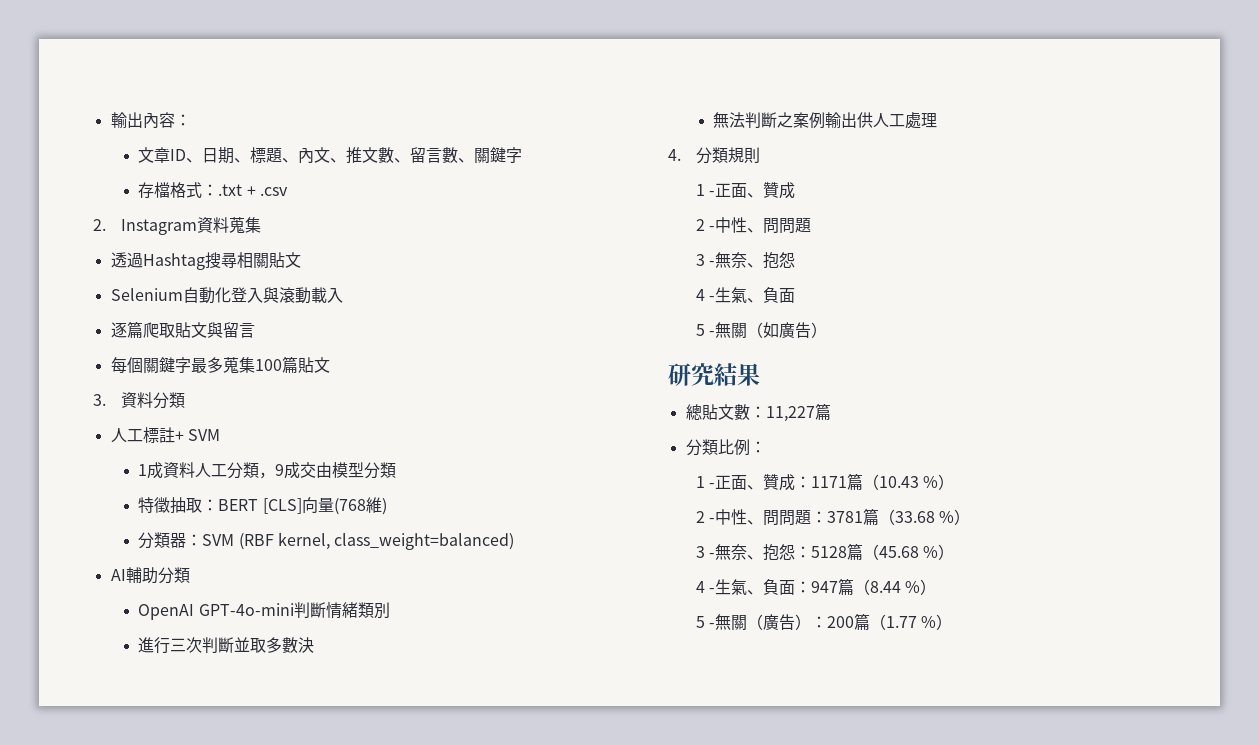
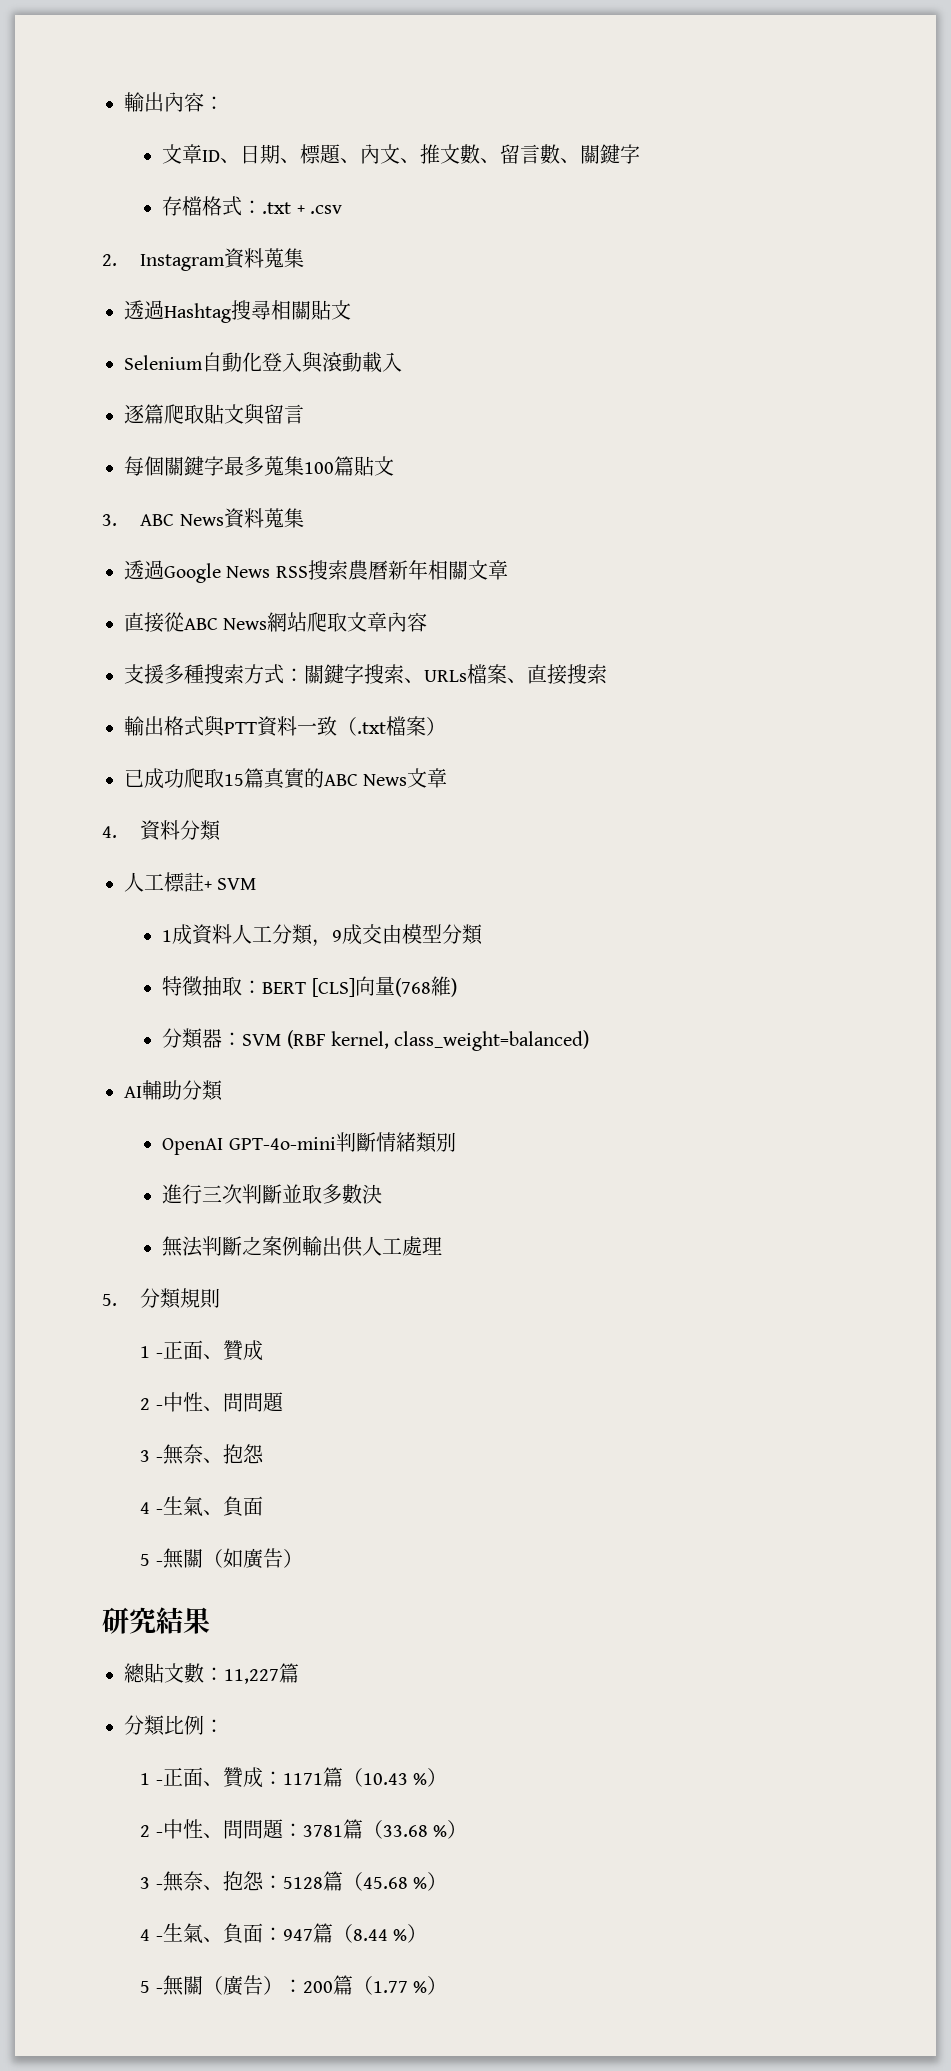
- 3.資料分類
+ 3. ABC News資料蒐集
+ 透過Google News RSS搜索農曆新年相關文章
+ 直接從ABC News網站爬取文章內容
+ 支援多種搜索方式：關鍵字搜索、URLs檔案、直接搜索
+ 輸出格式與PTT資料一致（.txt檔案）
+ 已成功爬取15篇真實的ABC News文章
+ 4.資料分類
- 4.分類規則
+ 5.分類規則

